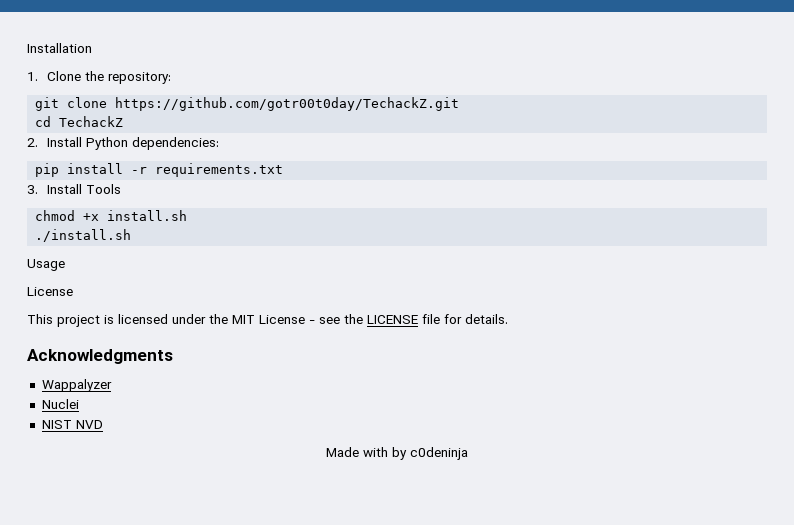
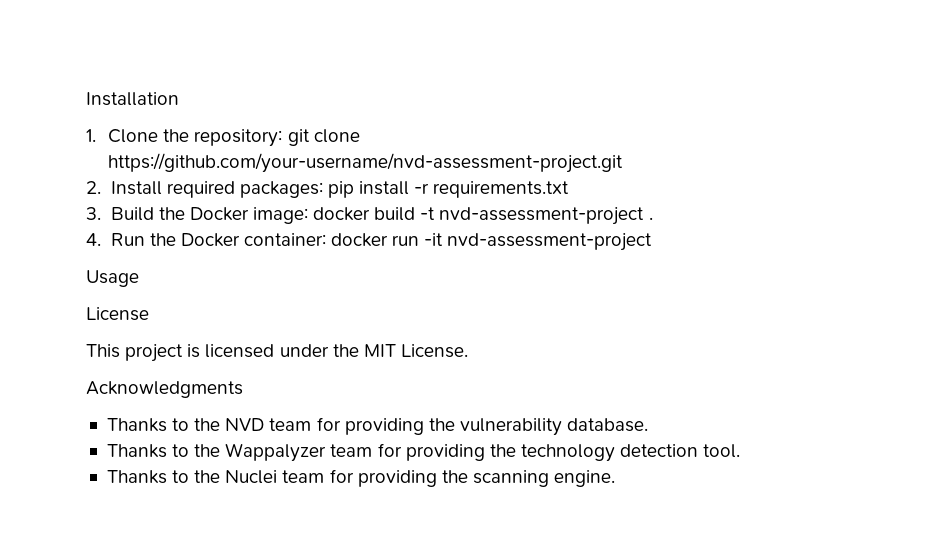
- 1. Clone the repository:
- git clone https://github.com/gotr00t0day/TechackZ.git
- cd TechackZ
+ 1. Clone the repository: git clone https://github.com/your-username/nvd-assessment-project.git
- 2. Install Python dependencies:
- pip install -r requirements.txt
+ 2. Install required packages: pip install -r requirements.txt
- 3. Install Tools
- chmod +x install.sh
- ./install.sh
+ 3. Build the Docker image: docker build -t nvd-assessment-project .
+ 4. Run the Docker container: docker run -it nvd-assessment-project
- This project is licensed under the MIT License - see the LICENSE file for details.
+ This project is licensed under the MIT License.
  Acknowledgments
- Wappalyzer
- Nuclei
- NIST NVD
- Made with by c0deninja
+ Thanks to the NVD team for providing the vulnerability database.
+ Thanks to the Wappalyzer team for providing the technology detection tool.
+ Thanks to the Nuclei team for providing the scanning engine.

